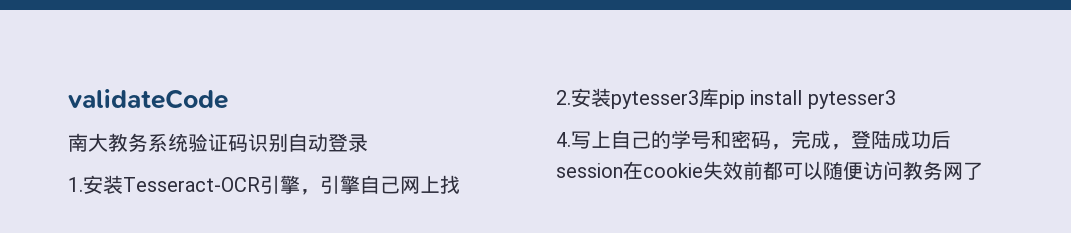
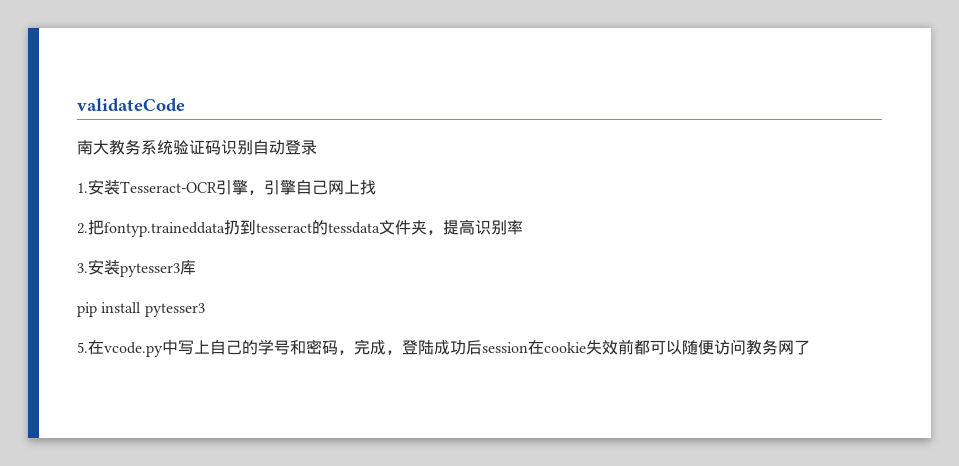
- 2.安装pytesser3库pip install pytesser3
+ 2.把fontyp.traineddata扔到tesseract的tessdata文件夹，提高识别率
+ 3.安装pytesser3库
+ pip install pytesser3
- 4.写上自己的学号和密码，完成，登陆成功后session在cookie失效前都可以随便访问教务网了
+ 5.在vcode.py中写上自己的学号和密码，完成，登陆成功后session在cookie失效前都可以随便访问教务网了

